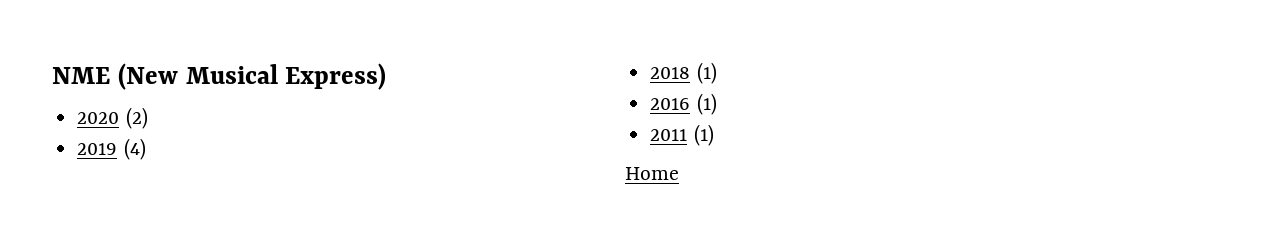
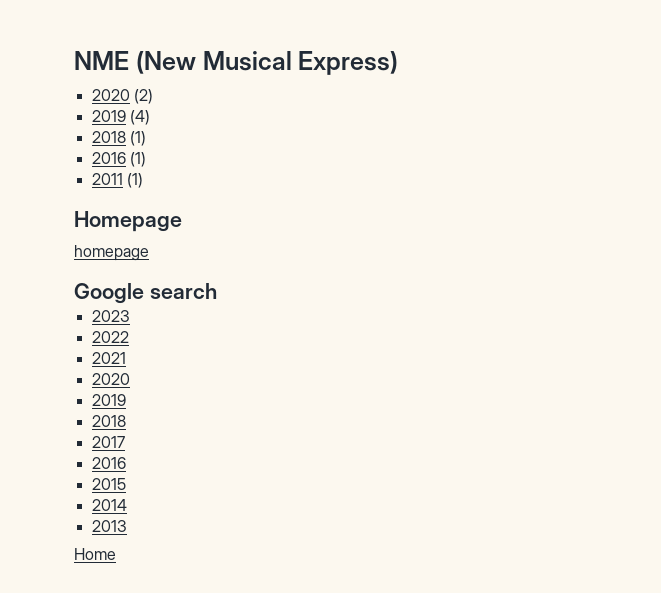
+ Homepage
+ homepage
+ Google search
+ 2023
+ 2022
+ 2021
+ 2020
+ 2019
+ 2018
+ 2017
+ 2016
+ 2015
+ 2014
+ 2013

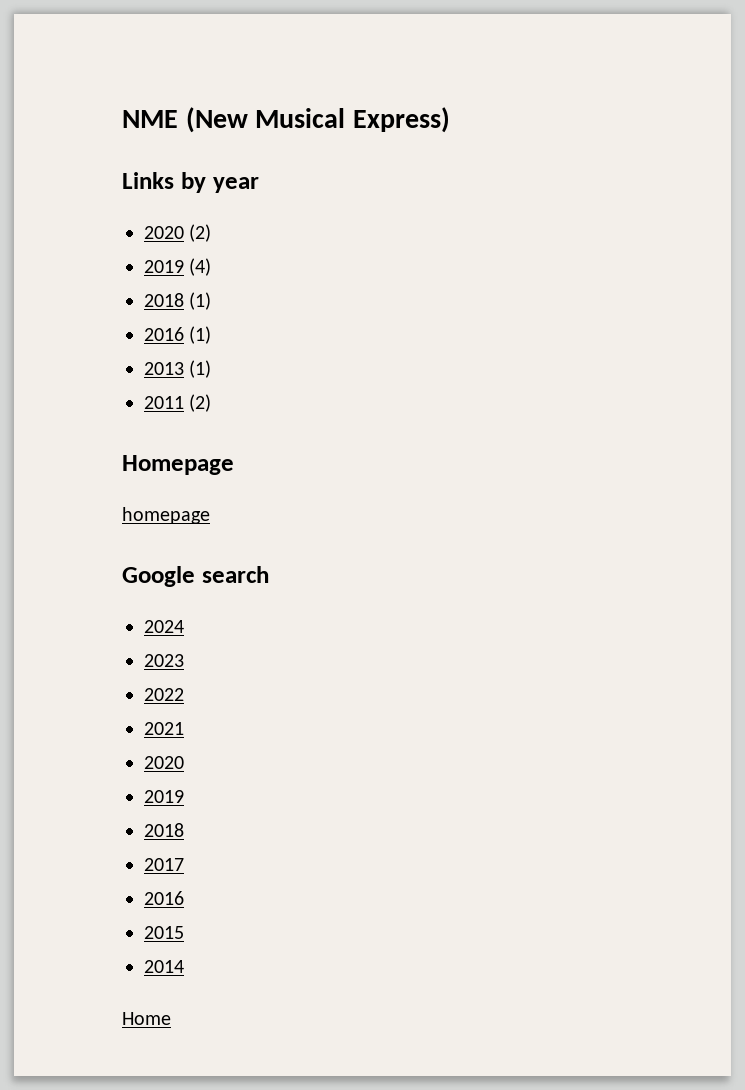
+ Links by year
+ 2013 (1)
- 2011 (1)
+ 2011 (2)
+ 2024
- 2013

